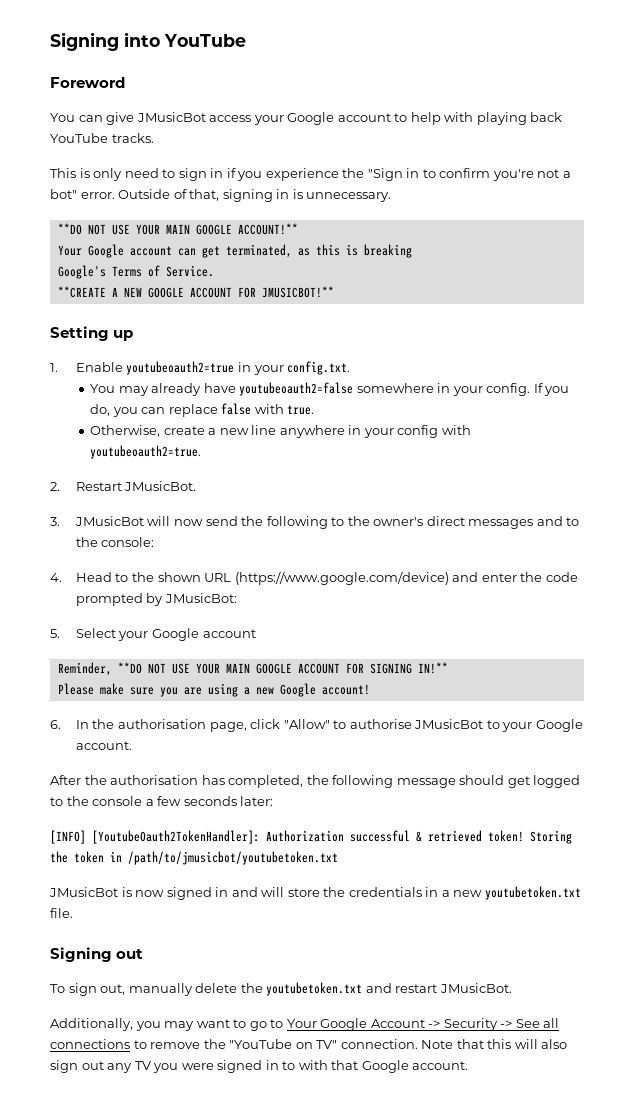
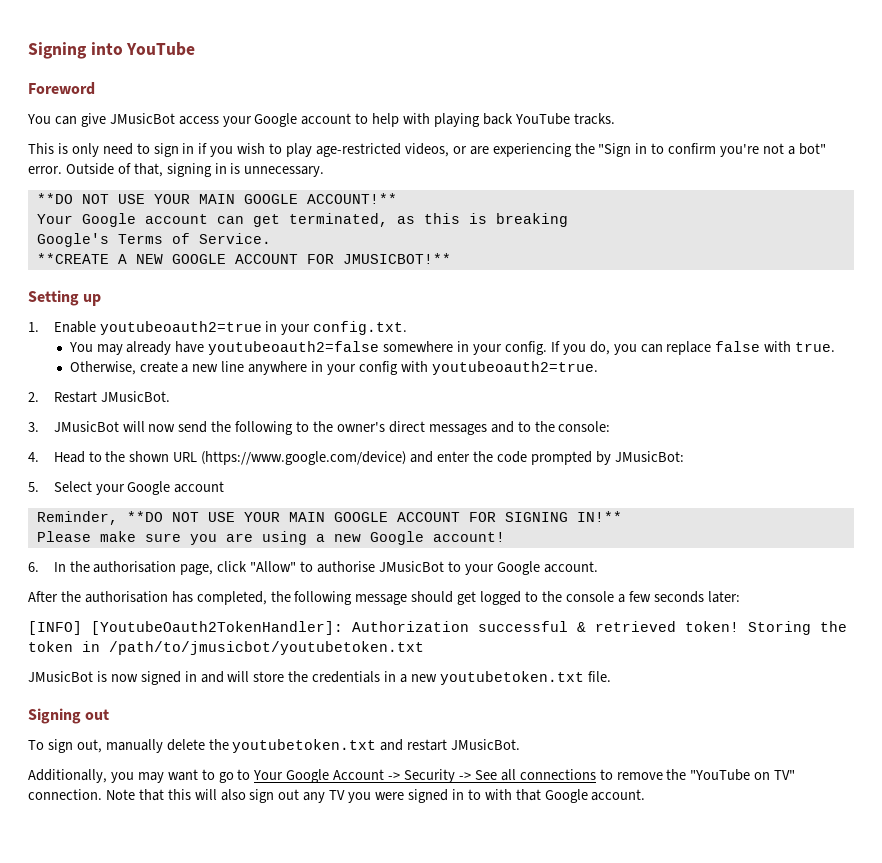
- This is only need to sign in if you experience the "Sign in to confirm you're not a bot" error.
+ This is only need to sign in if you wish to play age-restricted videos, or are experiencing the "Sign in to confirm you're not a bot" error.

